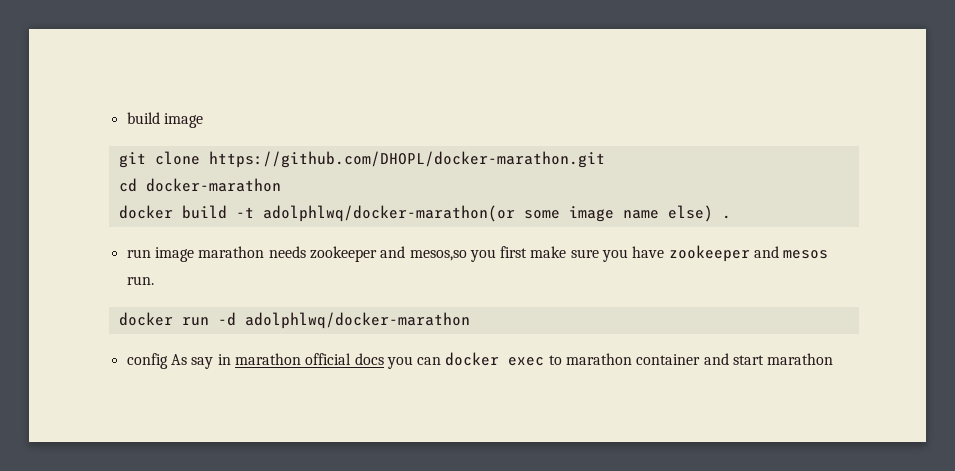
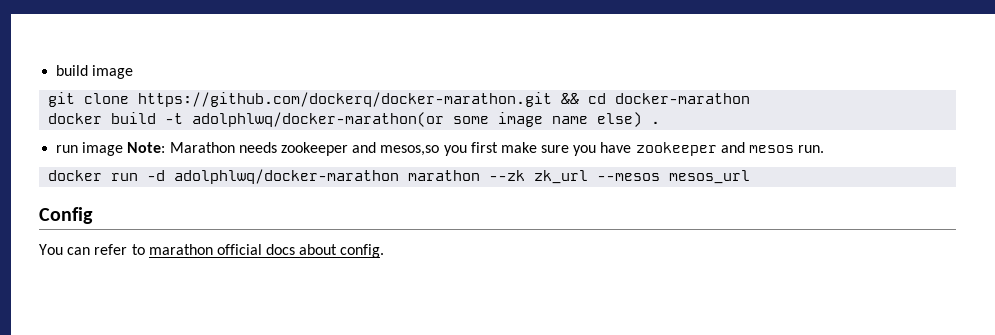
- git clone https://github.com/DHOPL/docker-marathon.git
- cd docker-marathon
+ git clone https://github.com/dockerq/docker-marathon.git && cd docker-marathon
- run image marathon needs zookeeper and mesos,so you first make sure you have zookeeper and mesos run.
+ run image Note: Marathon needs zookeeper and mesos,so you first make sure you have zookeeper and mesos run.
- docker run -d adolphlwq/docker-marathon
- config As say in marathon official docs you can docker exec to marathon container and start marathon
+ docker run -d adolphlwq/docker-marathon marathon --zk zk_url --mesos mesos_url
+ Config
+ You can refer to marathon official docs about config.

